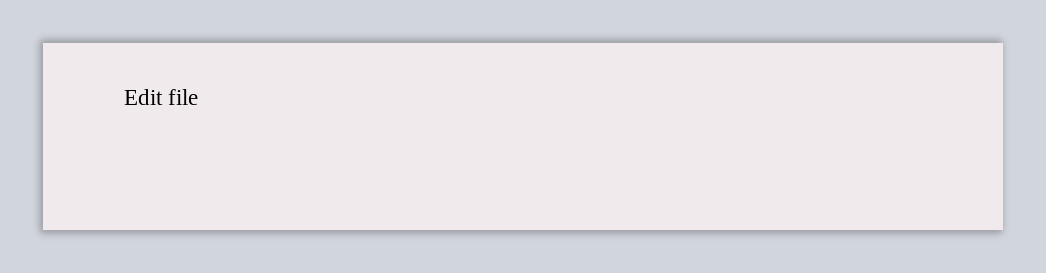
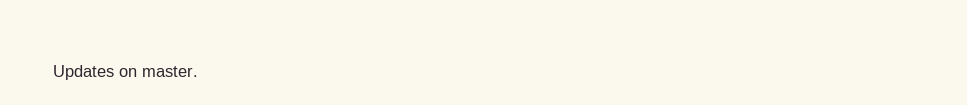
- Edit file
+ Updates on master.

